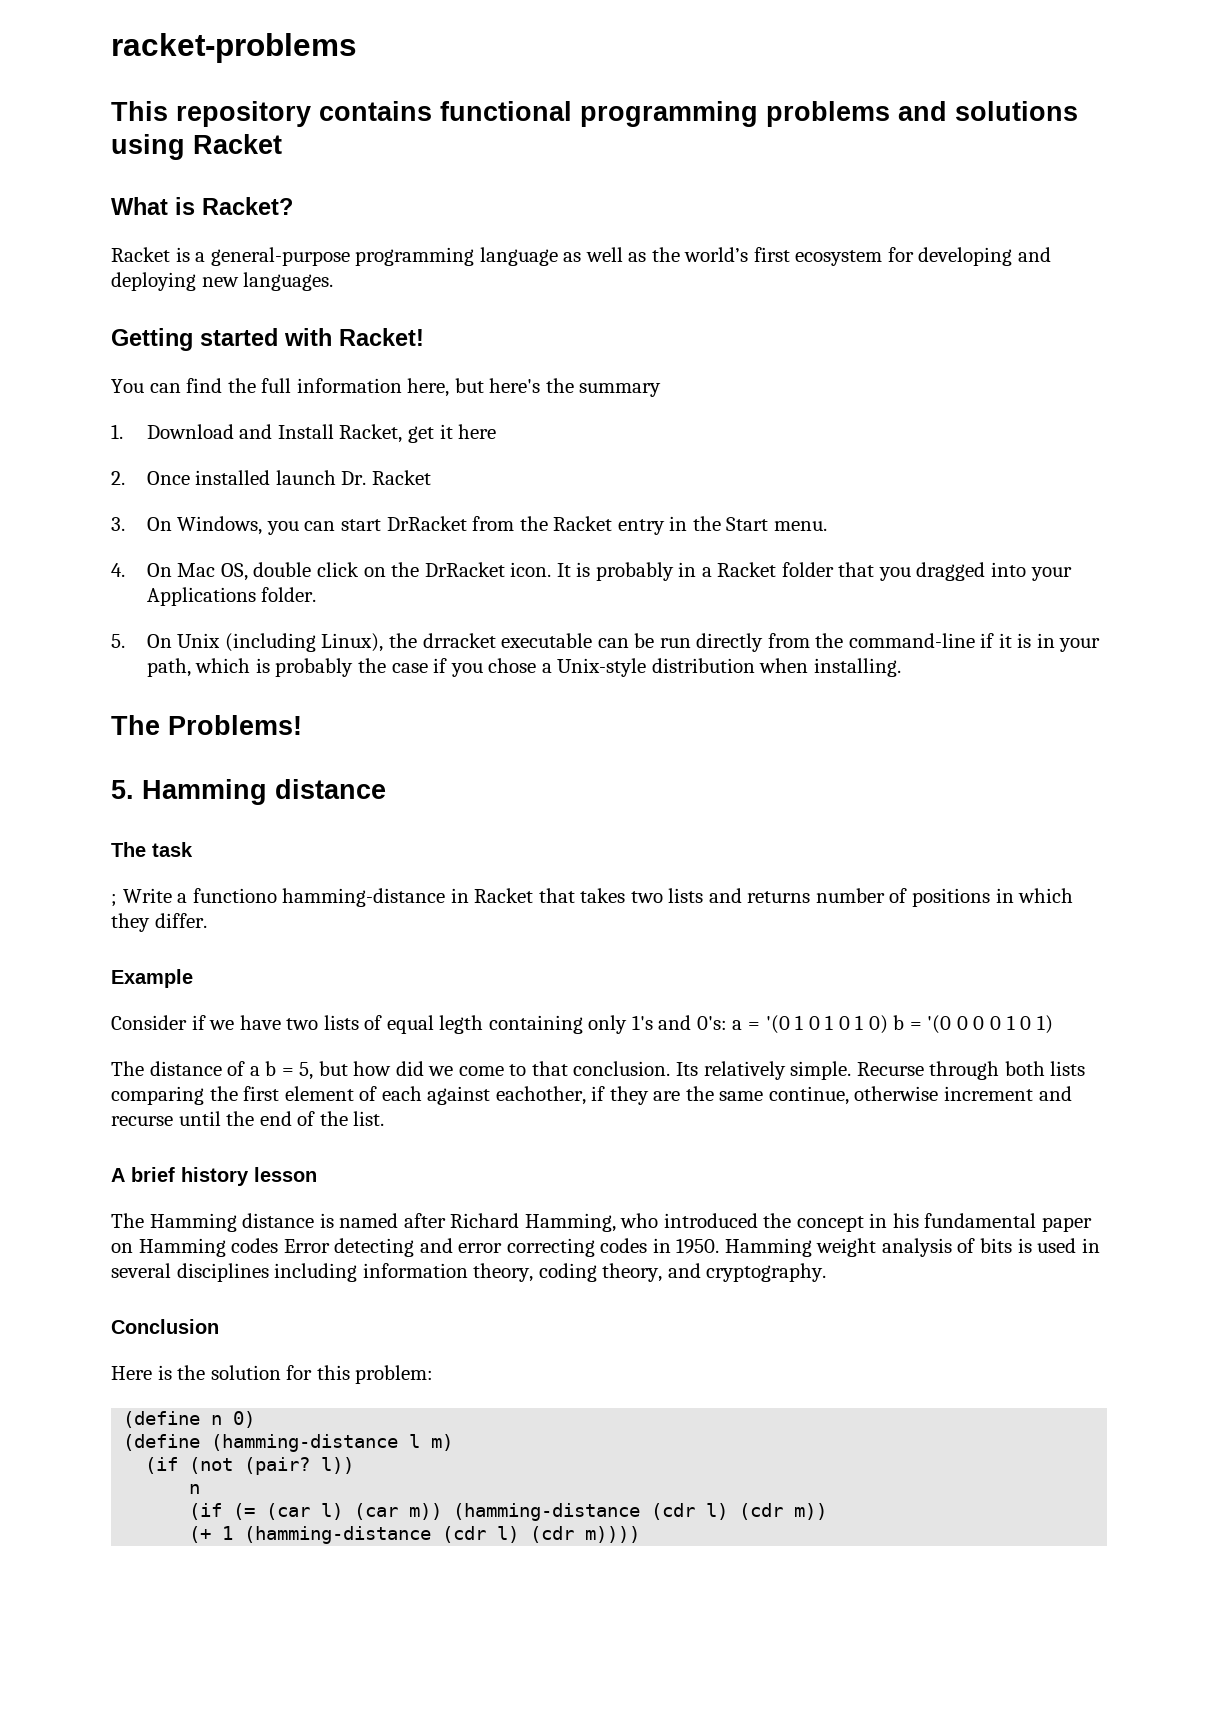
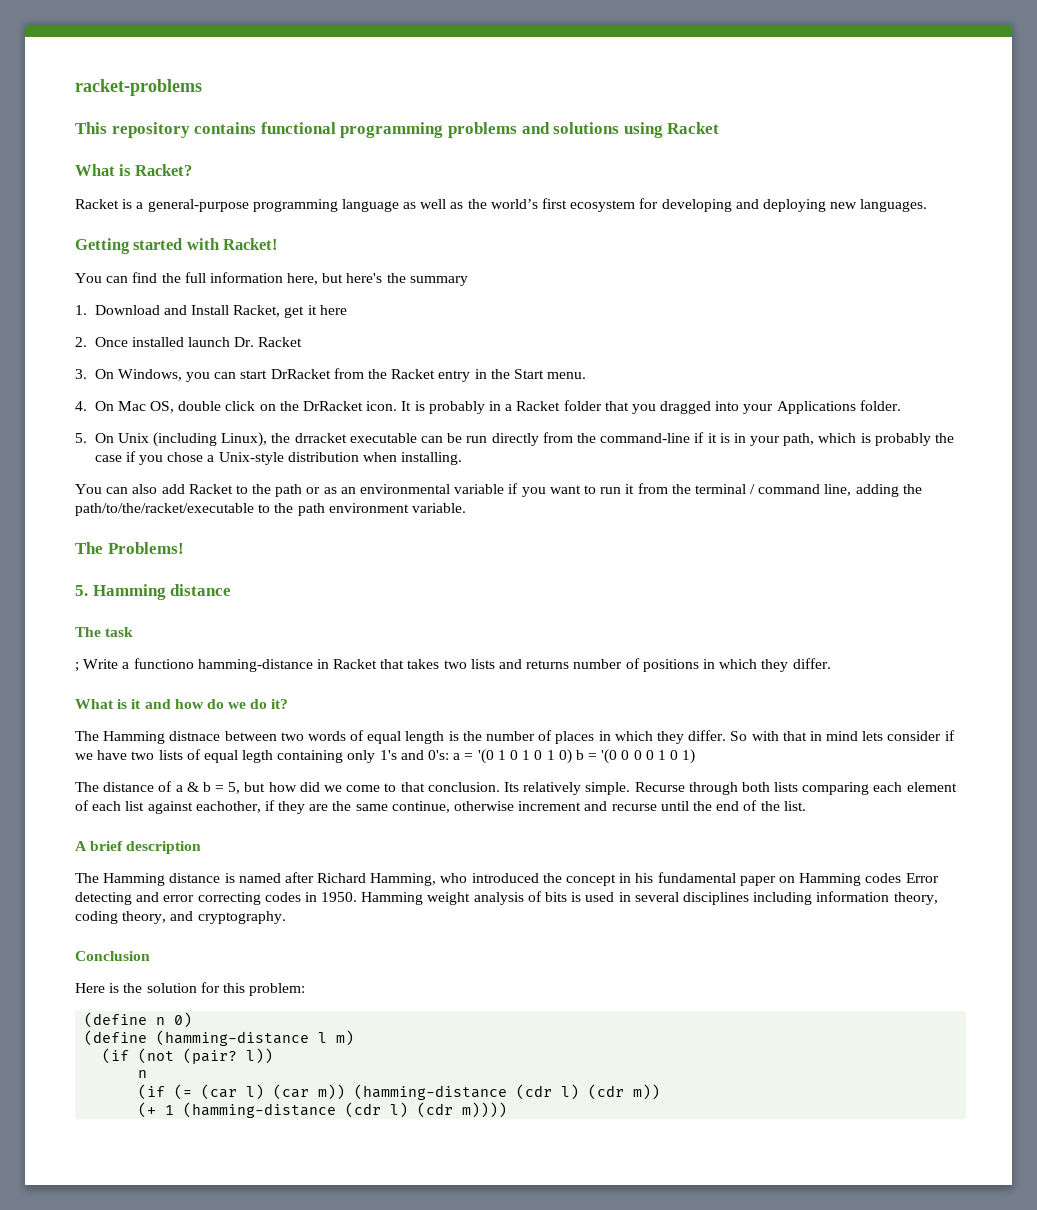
+ You can also add Racket to the path or as an environmental variable if you want to run it from the terminal / command line, adding the path/to/the/racket/executable to the path environment variable.
- Example
- Consider if we have two lists of equal legth containing only 1's and 0's: a = '(0 1 0 1 0 1 0) b = '(0 0 0 0 1 0 1)
+ What is it and how do we do it?
+ The Hamming distnace between two words of equal length is the number of places in which they differ. So with that in mind lets consider if we have two lists of equal legth containing only 1's and 0's: a = '(0 1 0 1 0 1 0) b = '(0 0 0 0 1 0 1)
- The distance of a b = 5, but how did we come to that conclusion.
+ The distance of a & b = 5, but how did we come to that conclusion.
- Recurse through both lists comparing the first element of each against eachother, if they are the same continue, otherwise increment and recurse until the end of the list.
+ Recurse through both lists comparing each element of each list against eachother, if they are the same continue, otherwise increment and recurse until the end of the list.
- A brief history lesson
+ A brief description

